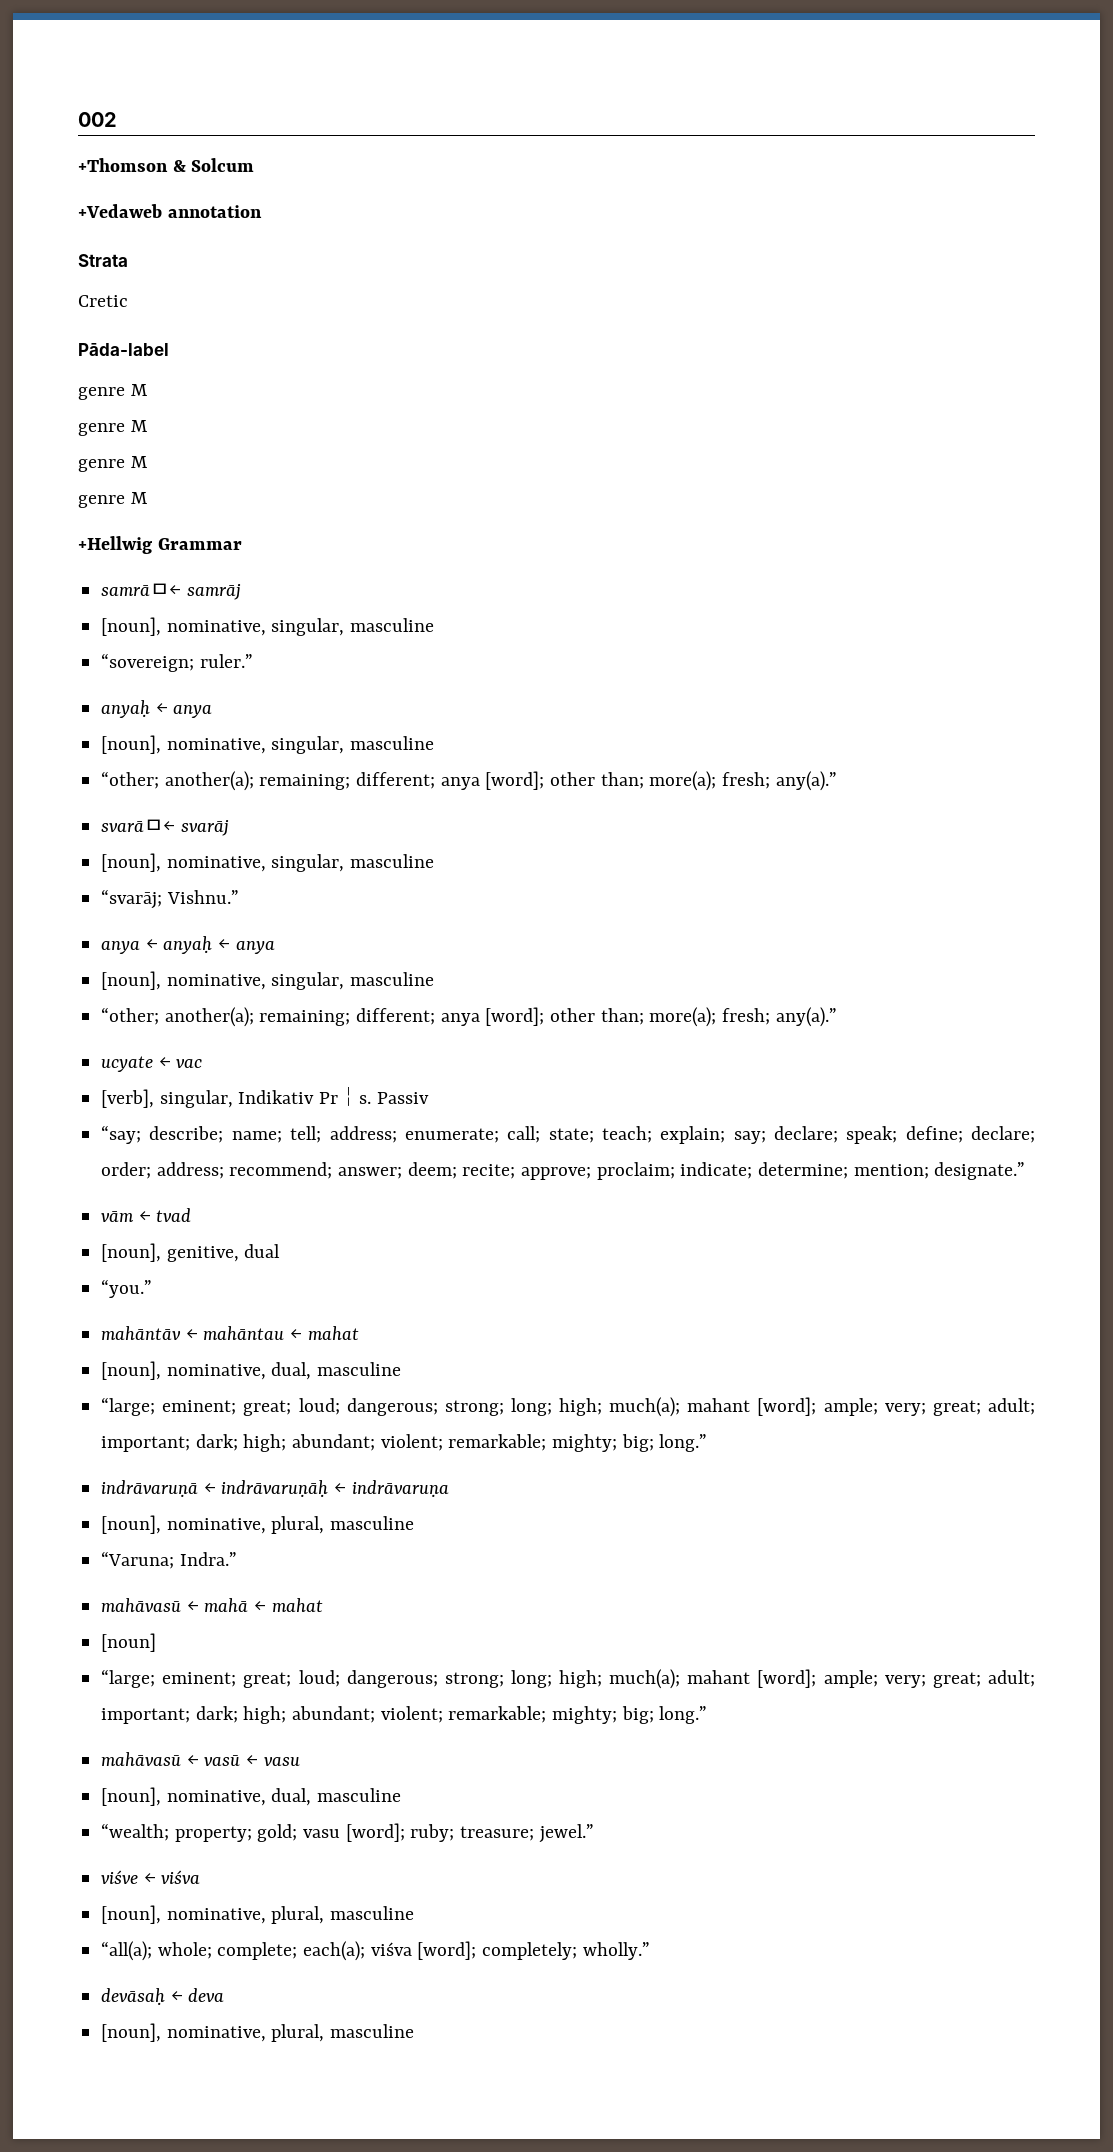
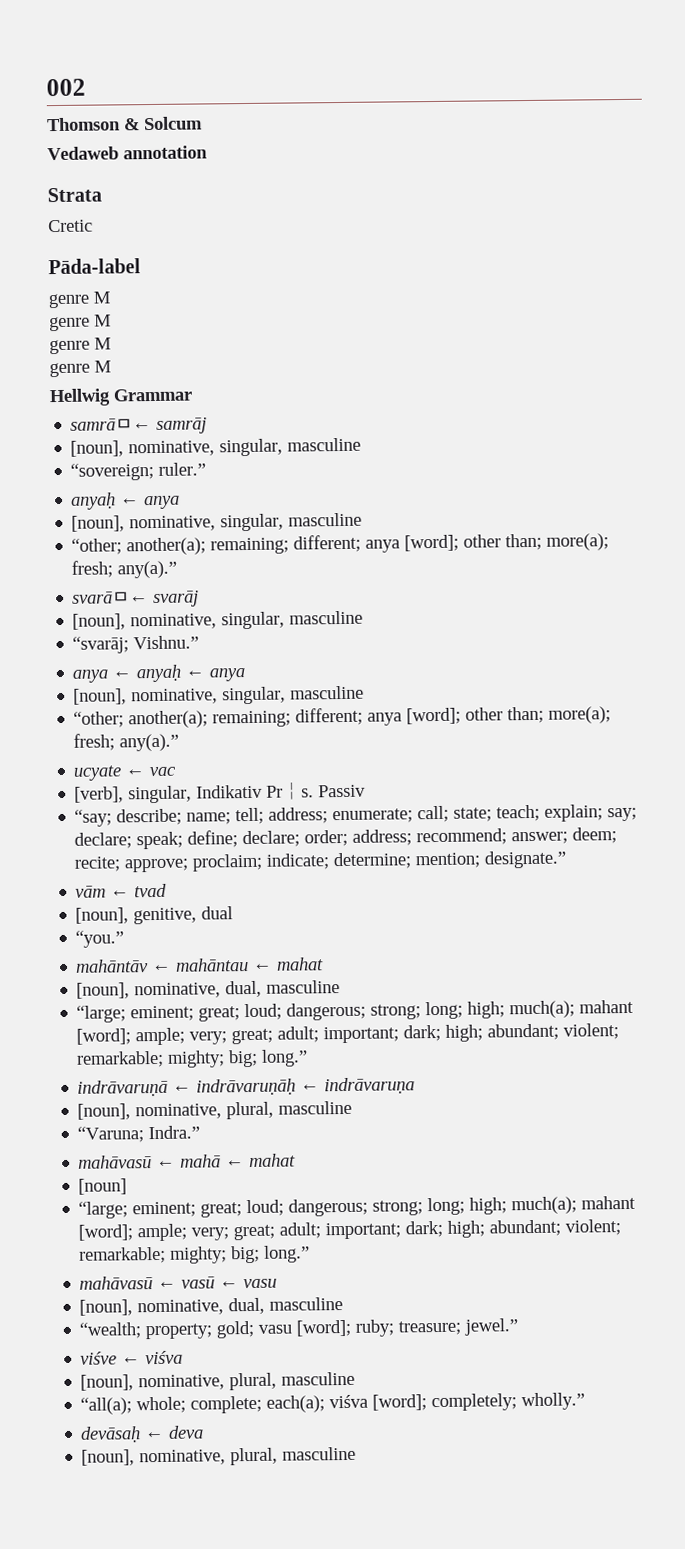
- +Thomson & Solcum
+ Thomson & Solcum
- +Vedaweb annotation
+ Vedaweb annotation
- +Hellwig Grammar
+ Hellwig Grammar

